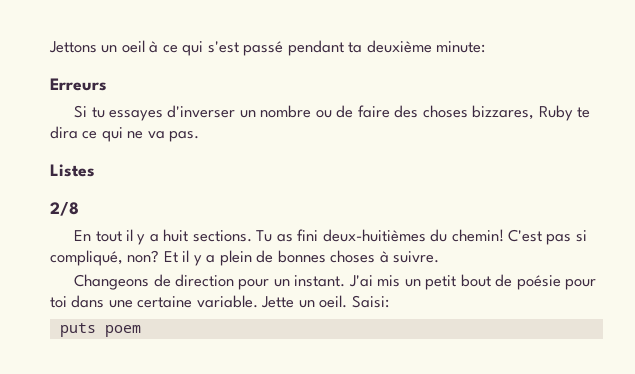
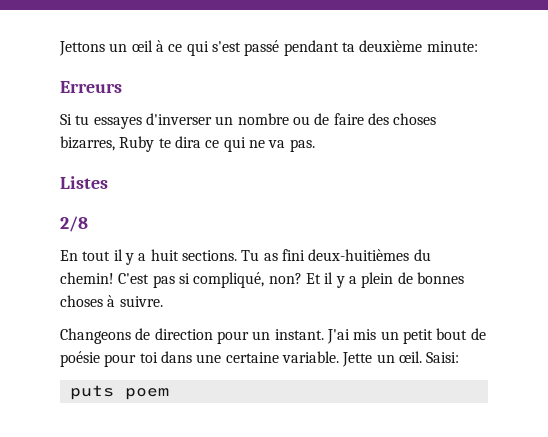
- Jettons un oeil à ce qui s'est passé pendant ta deuxième minute:
+ Jettons un œil à ce qui s'est passé pendant ta deuxième minute:
- Si tu essayes d'inverser un nombre ou de faire des choses bizzares, Ruby te dira ce qui ne va pas.
+ Si tu essayes d'inverser un nombre ou de faire des choses bizarres, Ruby te dira ce qui ne va pas.
- Jette un oeil.
+ Jette un œil.

